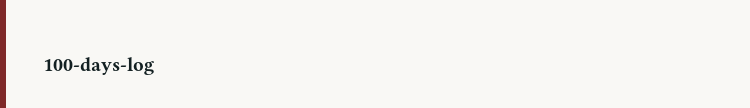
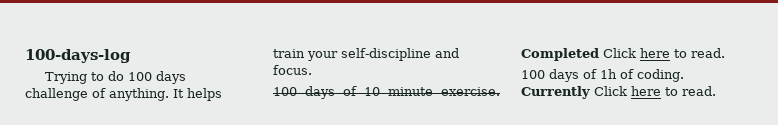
+ Trying to do 100 days challenge of anything. It helps train your self-discipline and focus.
+ 100 days of 10 minute exercise. Completed Click here to read.
+ 100 days of 1h of coding. Currently Click here to read.

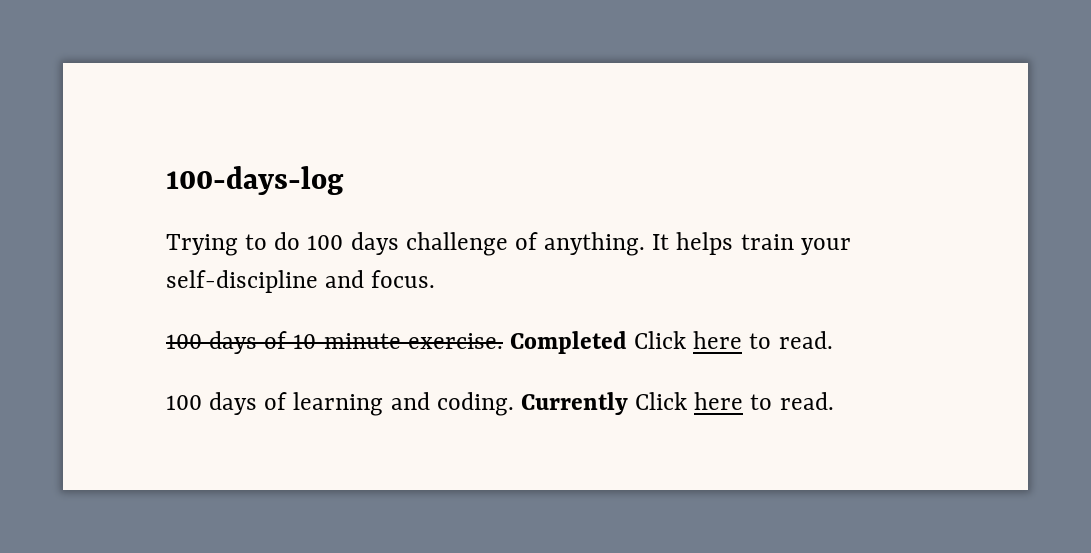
- 100 days of 1h of coding.
+ 100 days of learning and coding.

